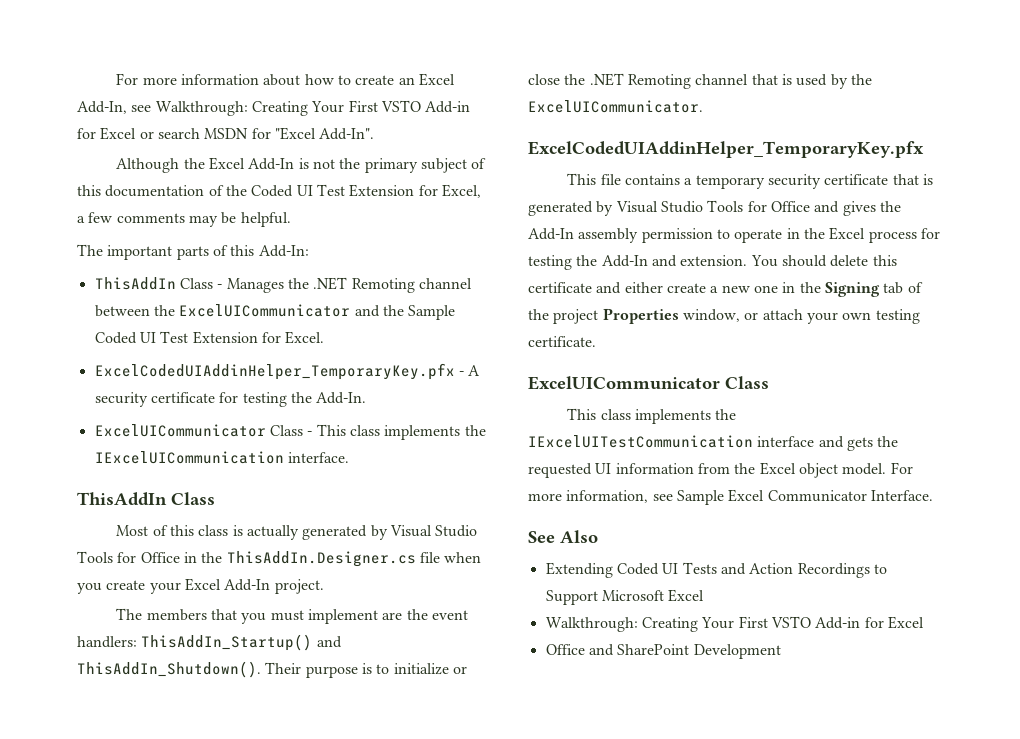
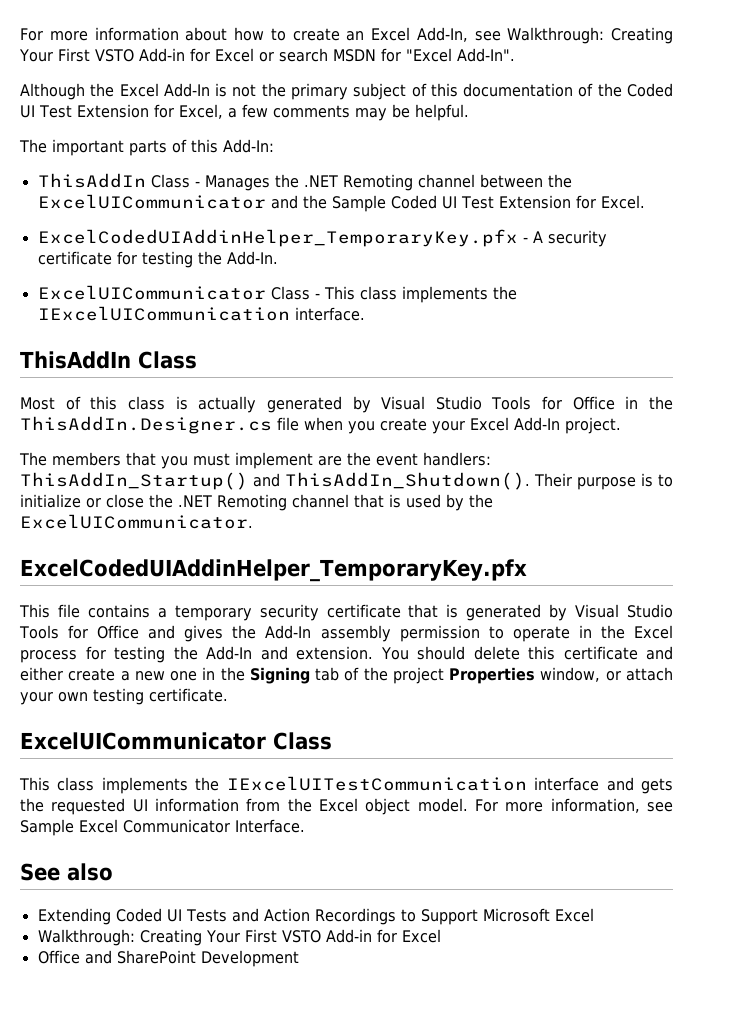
- See Also
+ See also

